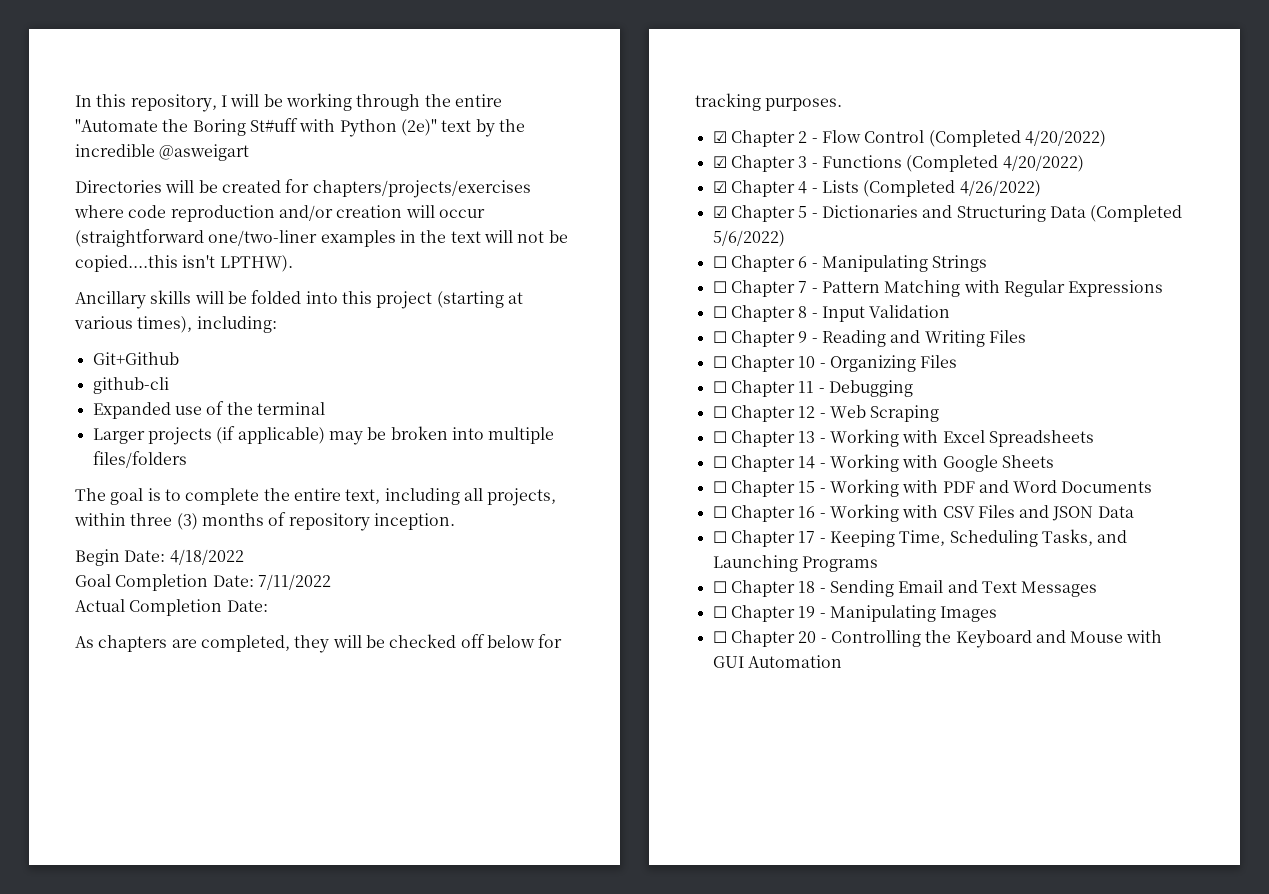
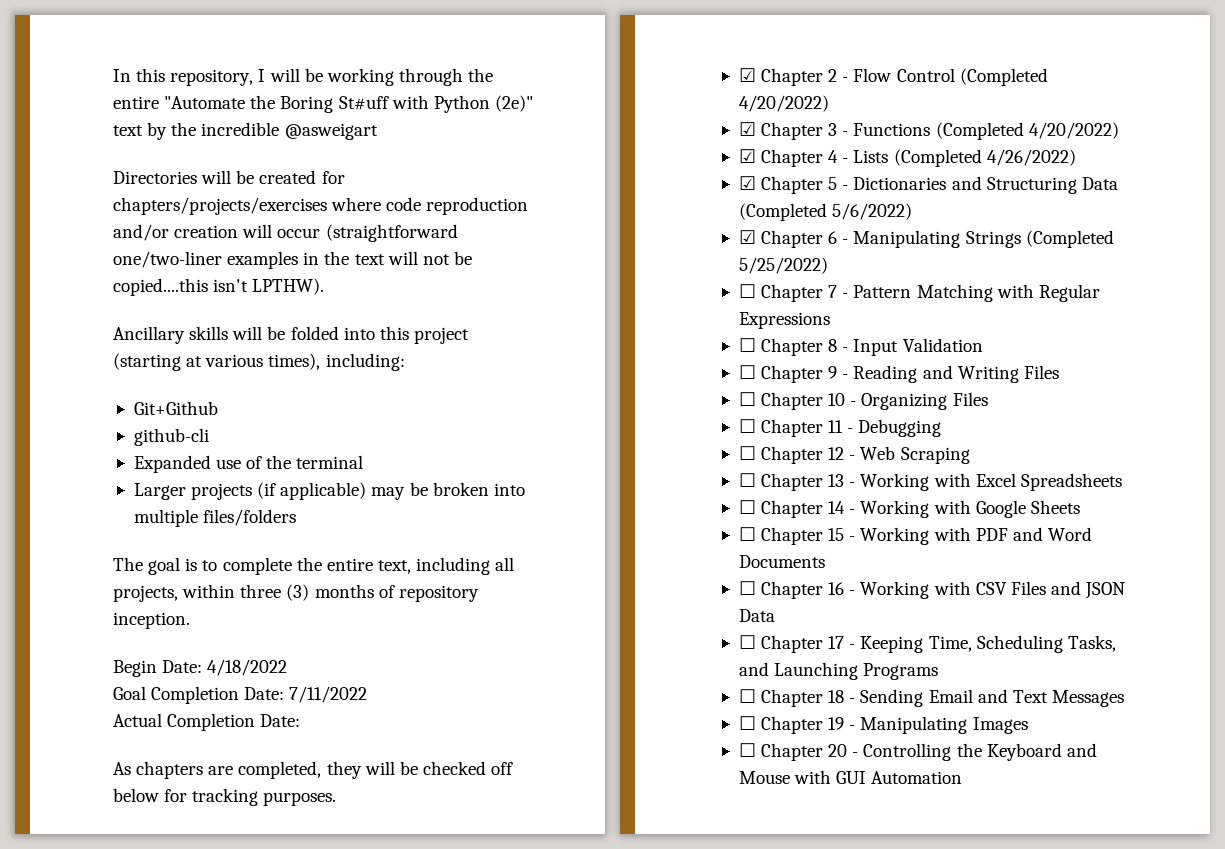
- ☐ Chapter 6 - Manipulating Strings
+ ☑ Chapter 6 - Manipulating Strings (Completed 5/25/2022)

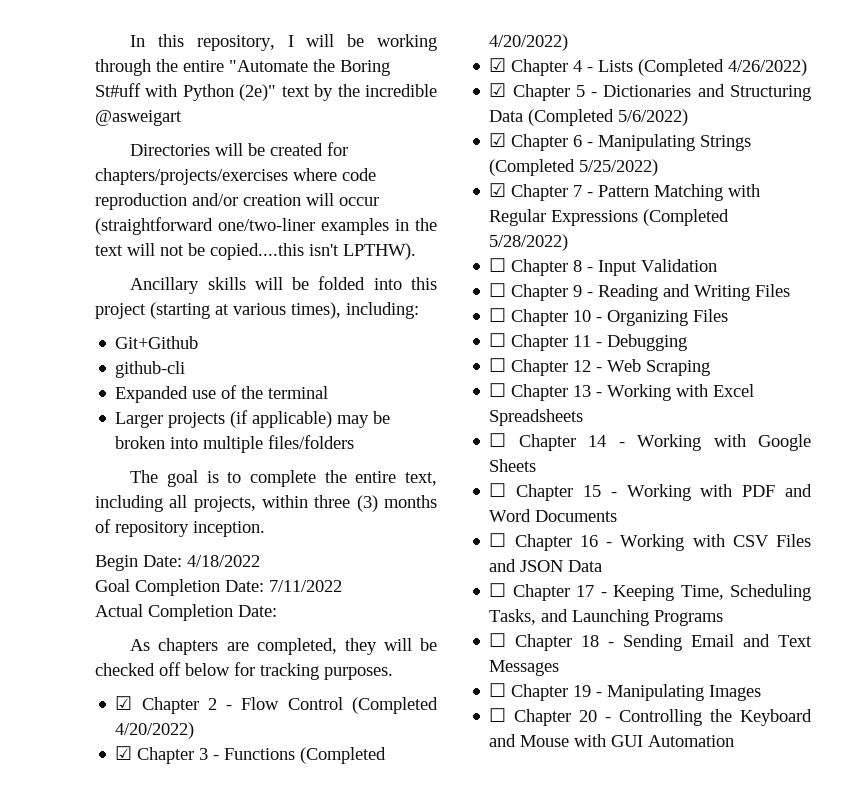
- ☐ Chapter 7 - Pattern Matching with Regular Expressions
+ ☑ Chapter 7 - Pattern Matching with Regular Expressions (Completed 5/28/2022)

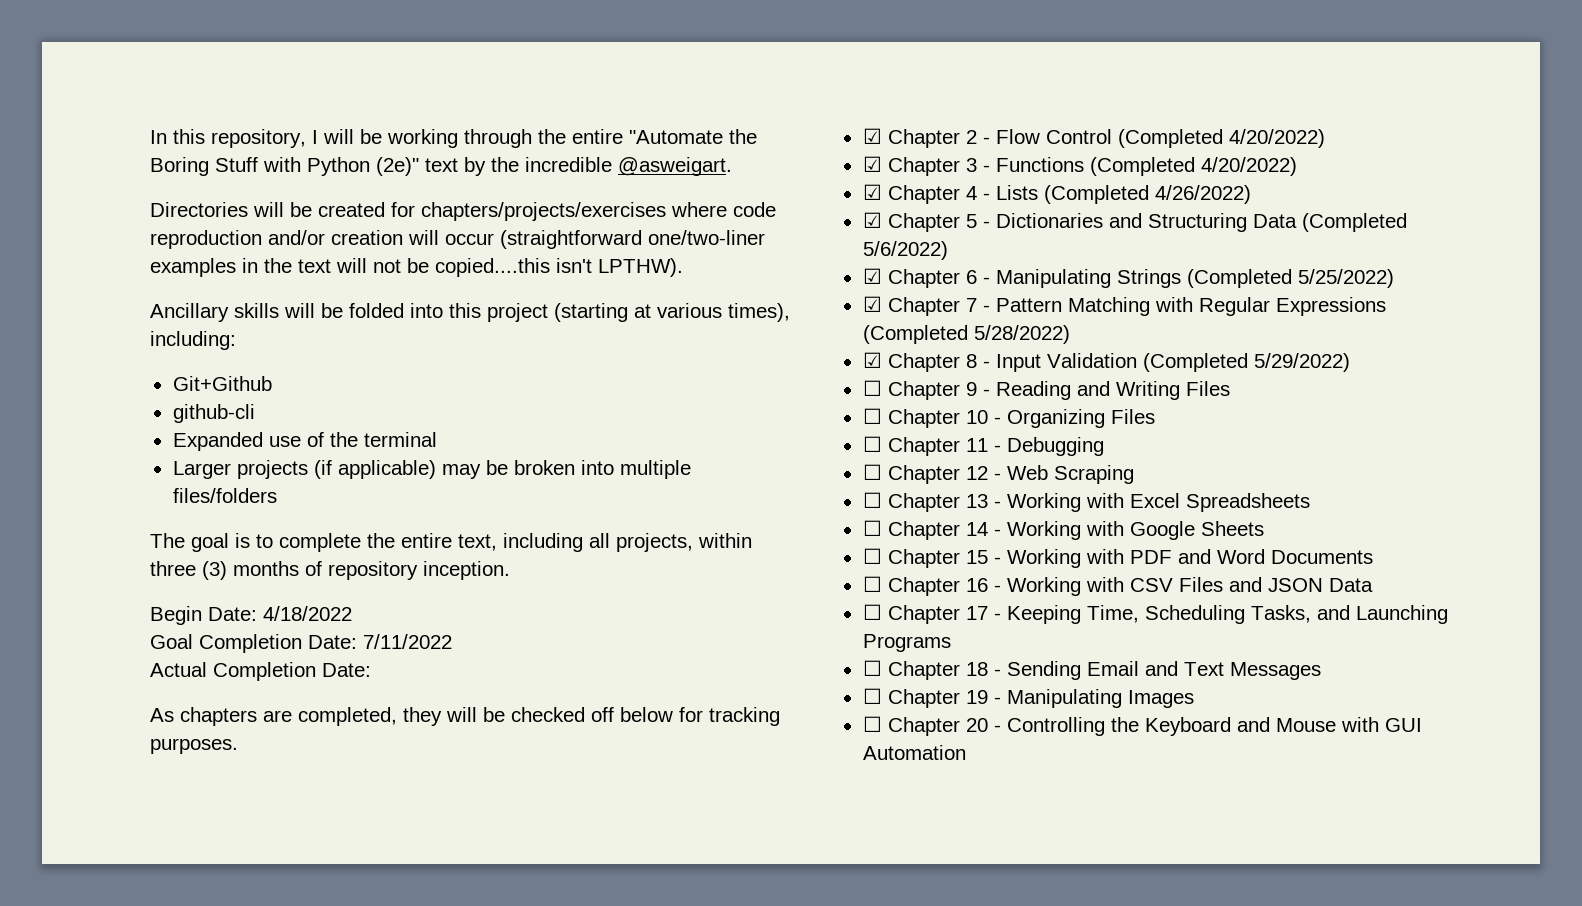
- In this repository, I will be working through the entire "Automate the Boring St#uff with Python (2e)" text by the incredible @asweigart
+ In this repository, I will be working through the entire "Automate the Boring Stuff with Python (2e)" text by the incredible @asweigart.
- ☐ Chapter 8 - Input Validation
+ ☑ Chapter 8 - Input Validation (Completed 5/29/2022)

